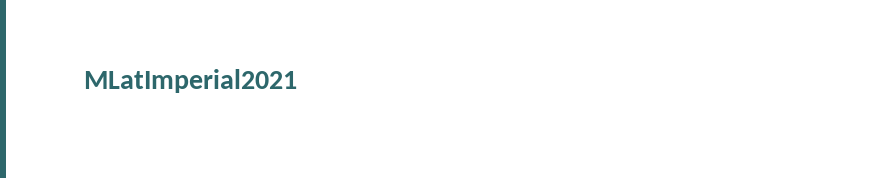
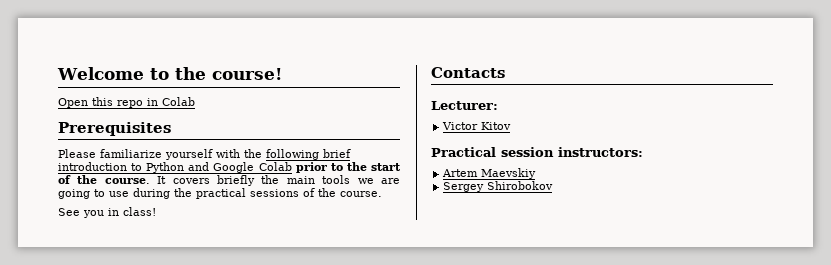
- MLatImperial2021
+ Welcome to the course!
+ Open this repo in Colab
+ Prerequisites
+ Please familiarize yourself with the following brief introduction to Python and Google Colab prior to the start of the course. It covers briefly the main tools we are going to use during the practical sessions of the course.
+ See you in class!
+ Contacts
+ Lecturer:
+ Victor Kitov
+ Practical session instructors:
+ Artem Maevskiy
+ Sergey Shirobokov

